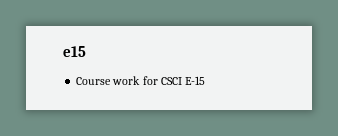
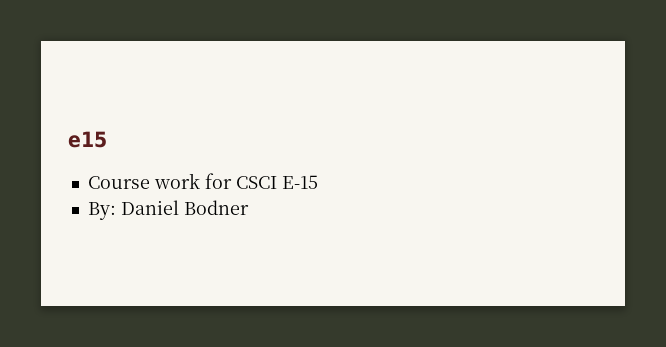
+ By: Daniel Bodner

